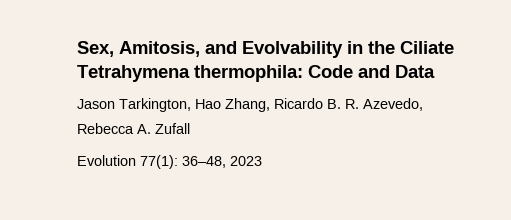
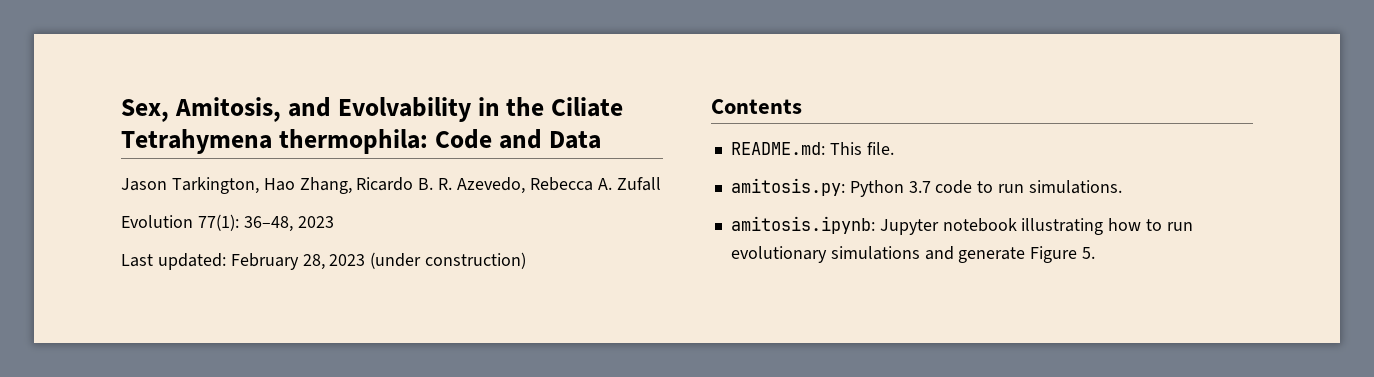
+ Last updated: February 28, 2023 (under construction)
+ Contents
+ README.md: This file.
+ amitosis.py: Python 3.7 code to run simulations.
+ amitosis.ipynb: Jupyter notebook illustrating how to run evolutionary simulations and generate Figure 5.

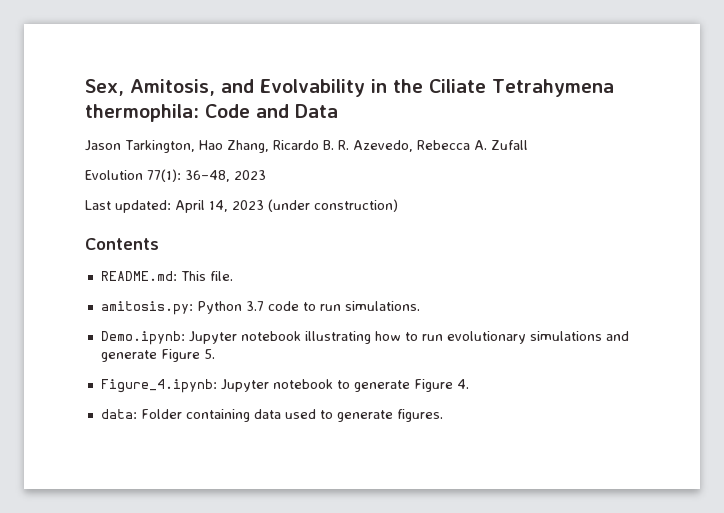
- Last updated: February 28, 2023 (under construction)
+ Last updated: April 14, 2023 (under construction)
- amitosis.ipynb: Jupyter notebook illustrating how to run evolutionary simulations and generate Figure 5.
+ Demo.ipynb: Jupyter notebook illustrating how to run evolutionary simulations and generate Figure 5.
+ Figure_4.ipynb: Jupyter notebook to generate Figure 4.
+ data: Folder containing data used to generate figures.

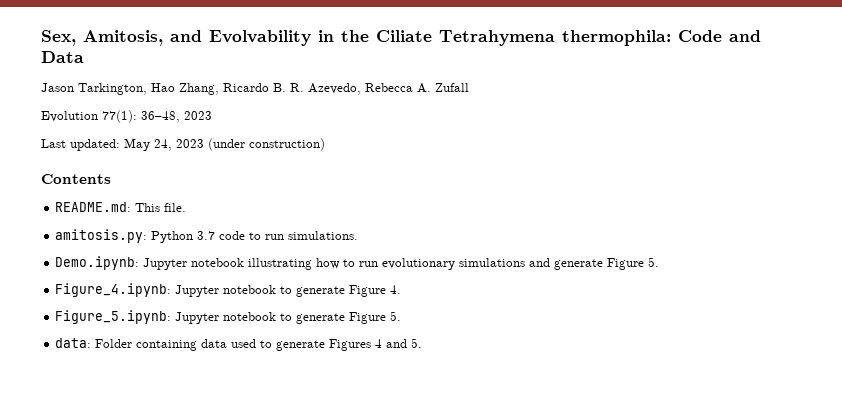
- Last updated: April 14, 2023 (under construction)
+ Last updated: May 24, 2023 (under construction)
+ Figure_5.ipynb: Jupyter notebook to generate Figure 5.
- data: Folder containing data used to generate figures.
+ data: Folder containing data used to generate Figures 4 and 5.

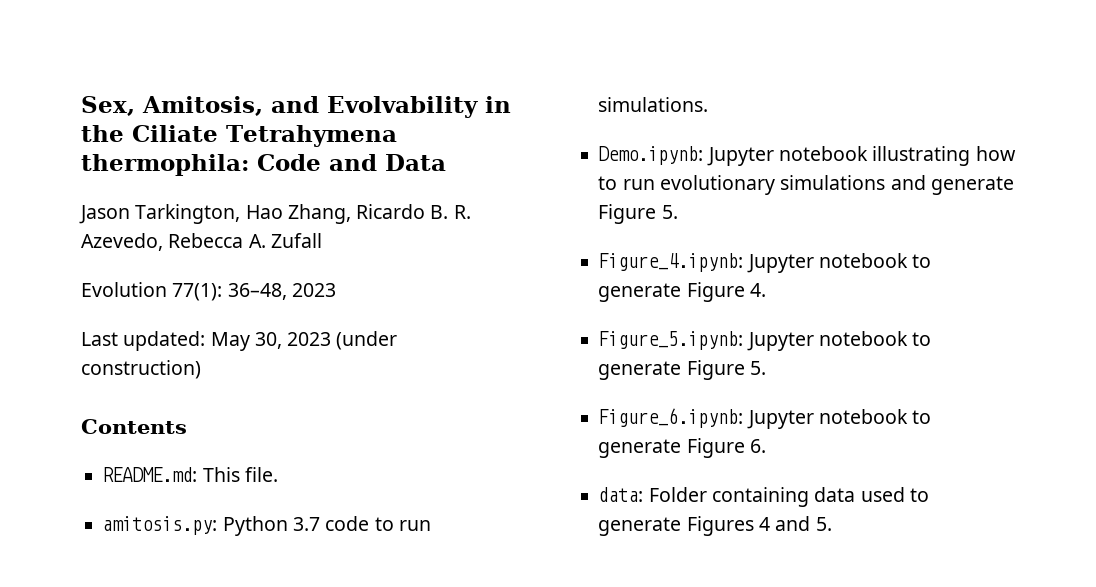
- Last updated: May 24, 2023 (under construction)
+ Last updated: May 30, 2023 (under construction)
+ Figure_6.ipynb: Jupyter notebook to generate Figure 6.

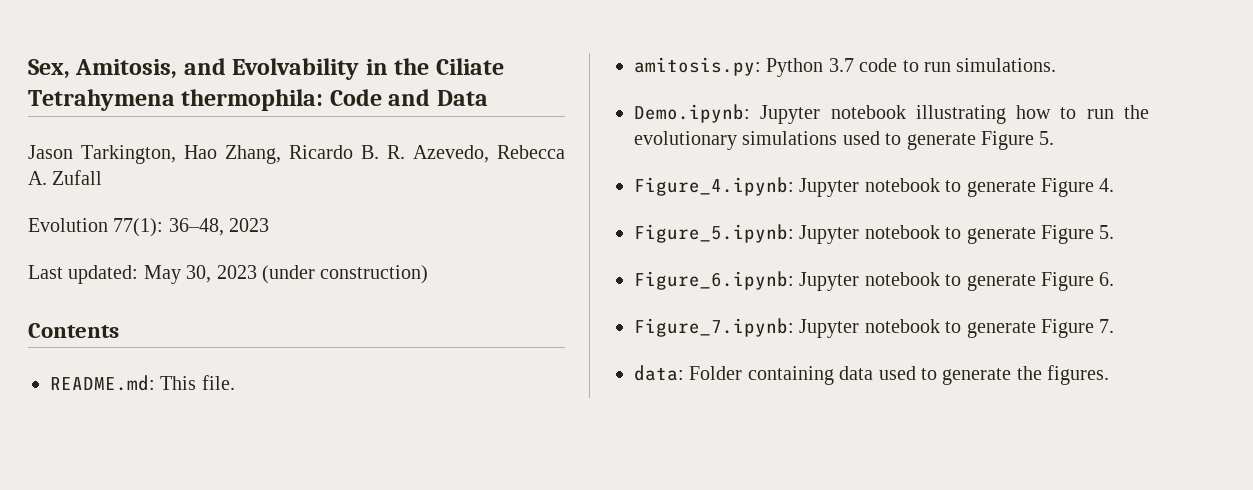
- Demo.ipynb: Jupyter notebook illustrating how to run evolutionary simulations and generate Figure 5.
+ Demo.ipynb: Jupyter notebook illustrating how to run the evolutionary simulations used to generate Figure 5.
+ Figure_7.ipynb: Jupyter notebook to generate Figure 7.
- data: Folder containing data used to generate Figures 4 and 5.
+ data: Folder containing data used to generate the figures.

